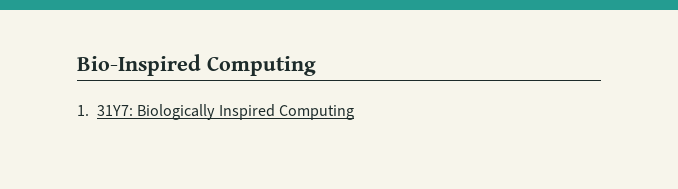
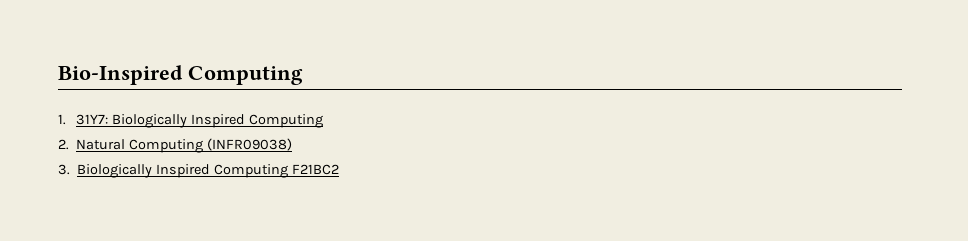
+ 2. Natural Computing (INFR09038)
+ 3. Biologically Inspired Computing F21BC2

